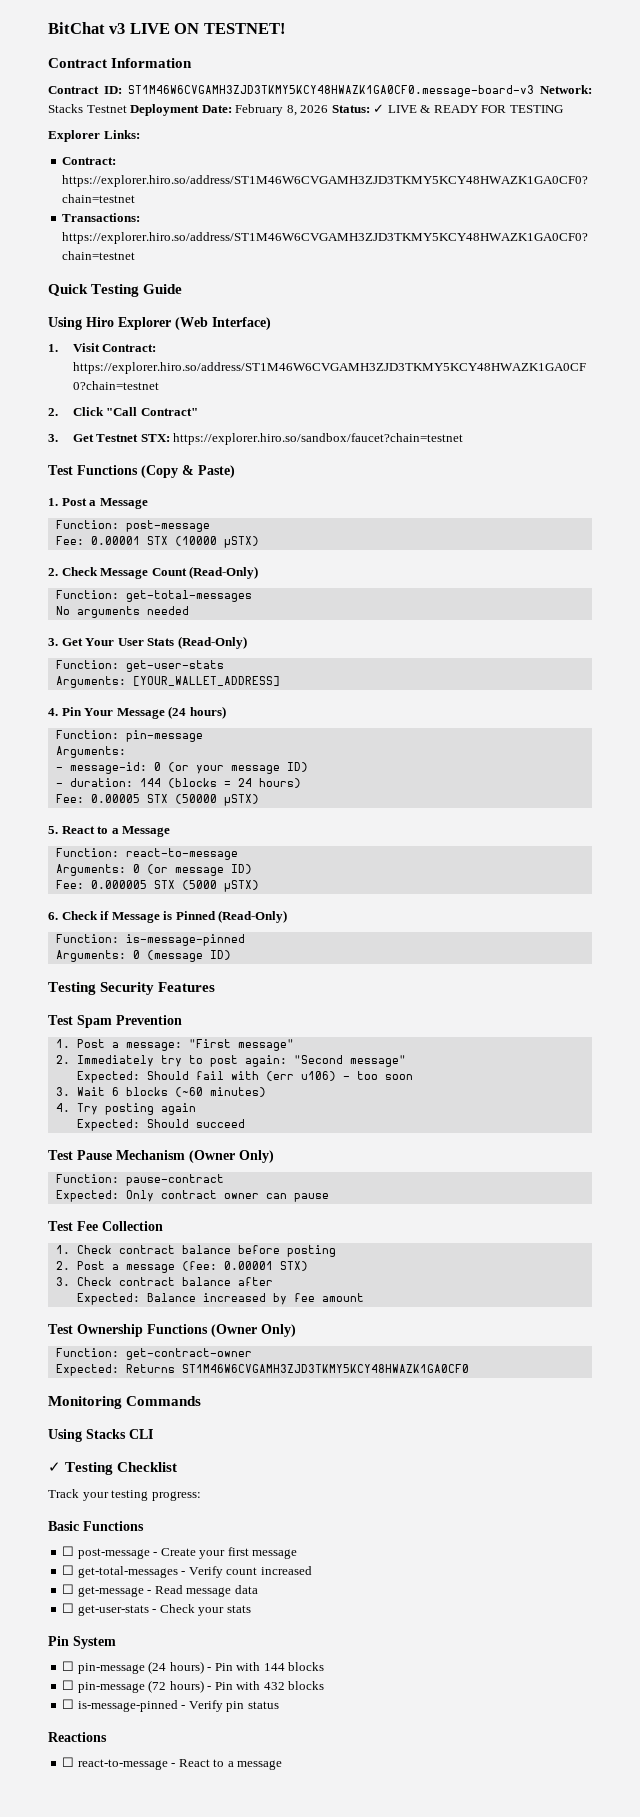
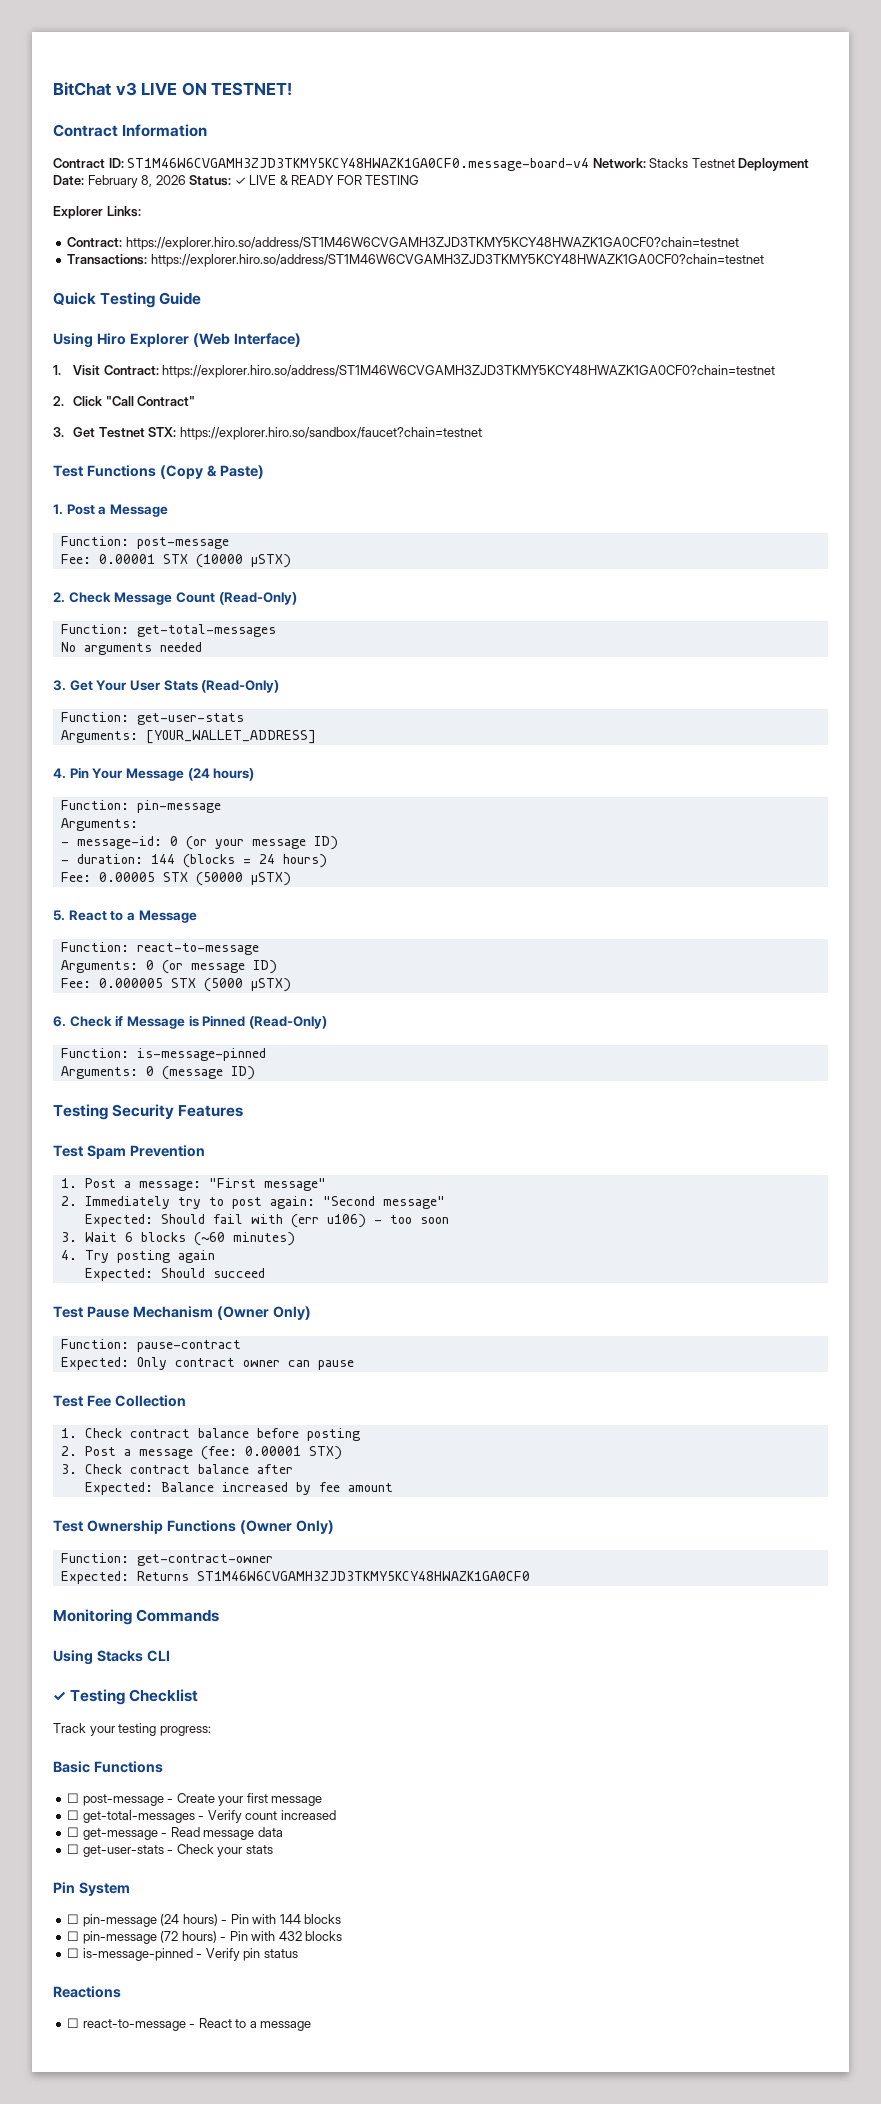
- Contract ID: ST1M46W6CVGAMH3ZJD3TKMY5KCY48HWAZK1GA0CF0.message-board-v3 Network: Stacks Testnet Deployment Date: February 8, 2026 Status: ✓ LIVE & READY FOR TESTING
+ Contract ID: ST1M46W6CVGAMH3ZJD3TKMY5KCY48HWAZK1GA0CF0.message-board-v4 Network: Stacks Testnet Deployment Date: February 8, 2026 Status: ✓ LIVE & READY FOR TESTING

